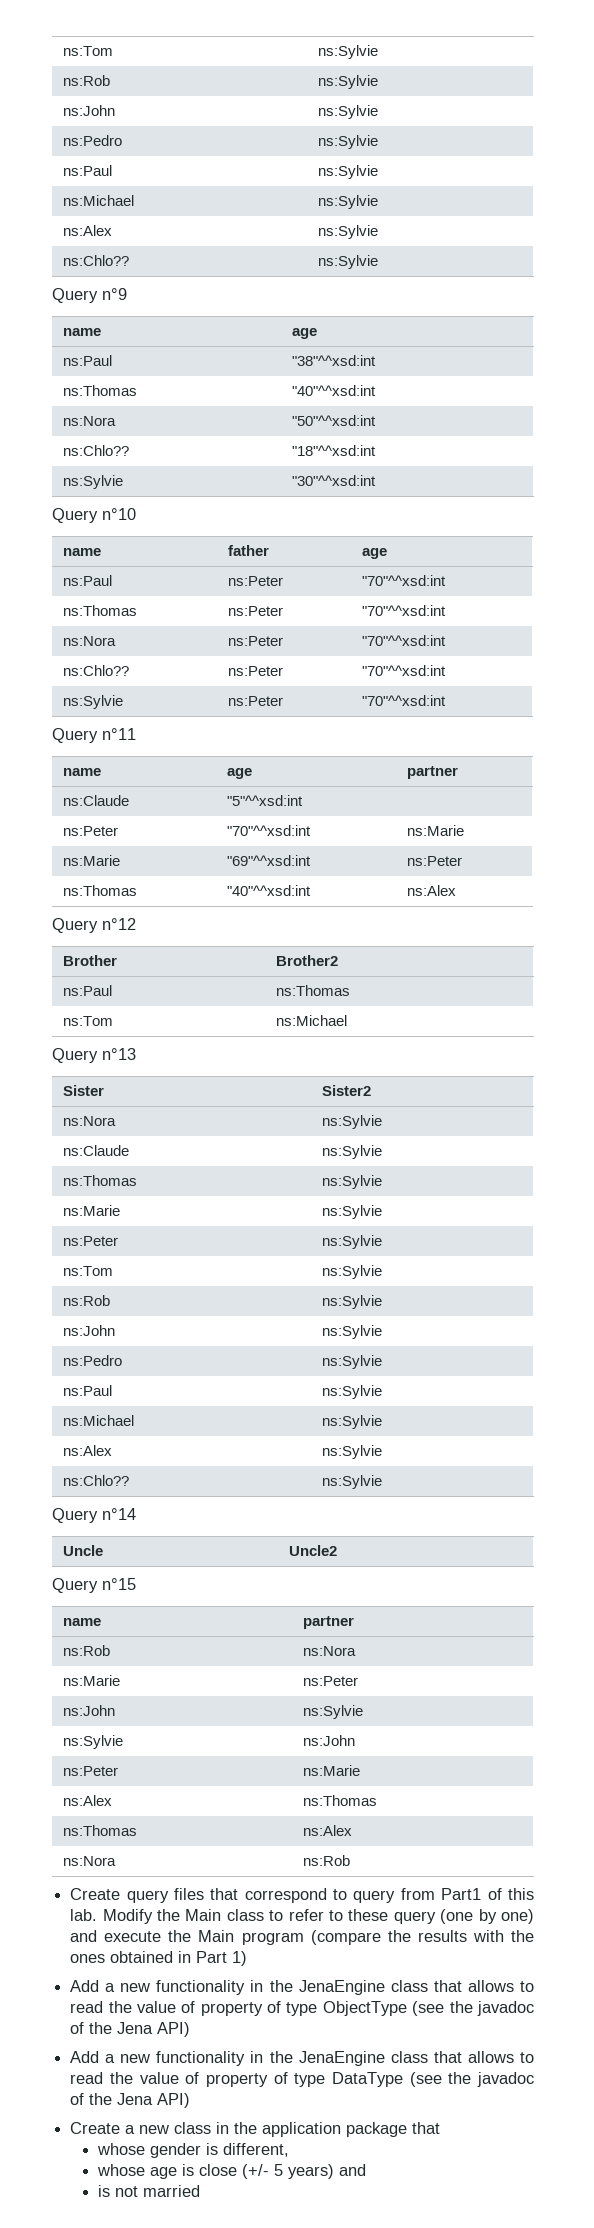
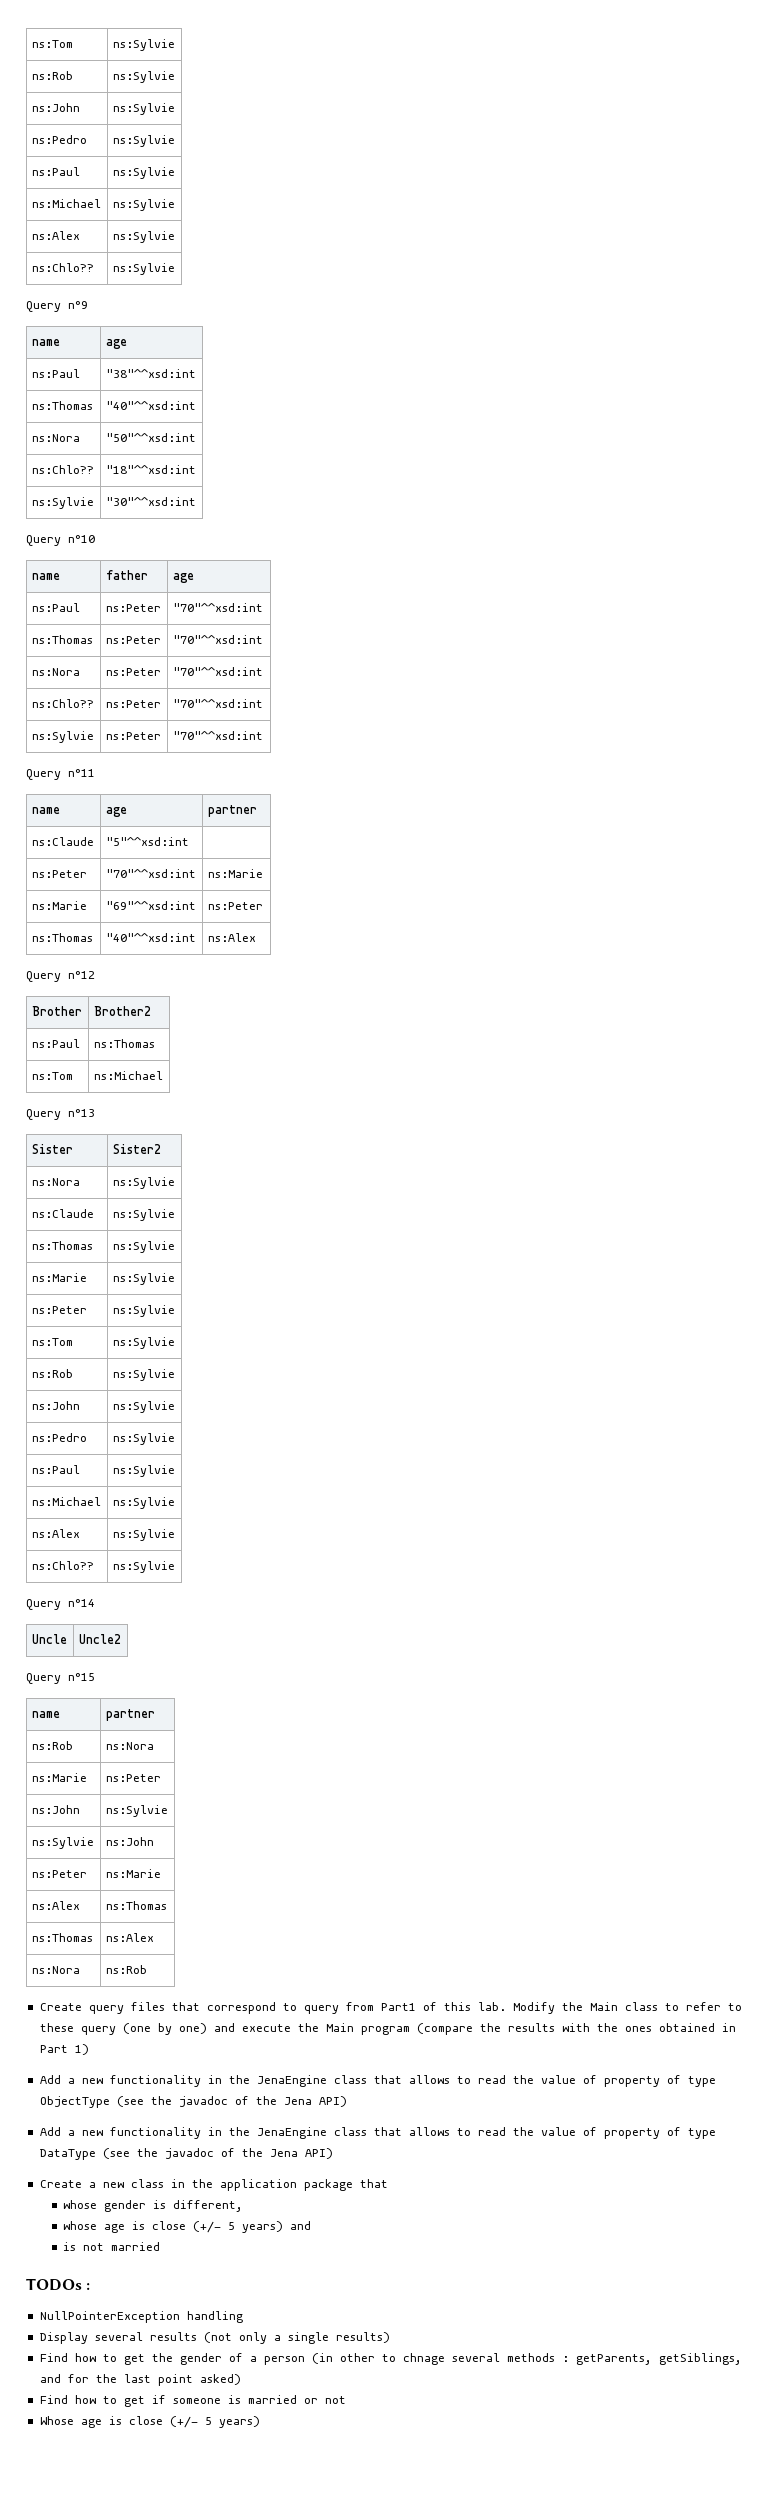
+ TODOs :
+ NullPointerException handling
+ Display several results (not only a single results)
+ Find how to get the gender of a person (in other to chnage several methods : getParents, getSiblings, and for the last point asked)
+ Find how to get if someone is married or not
+ Whose age is close (+/- 5 years)

